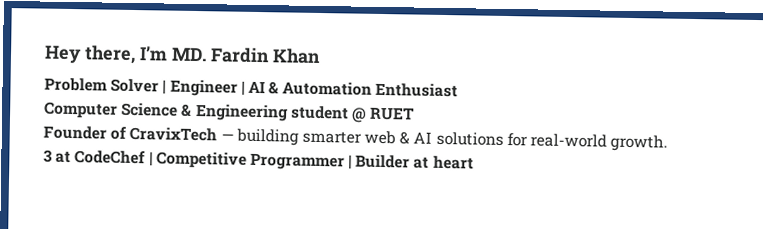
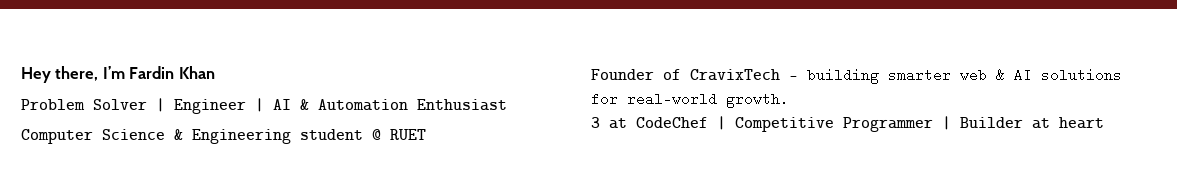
- Hey there, I’m MD. Fardin Khan
+ Hey there, I’m Fardin Khan

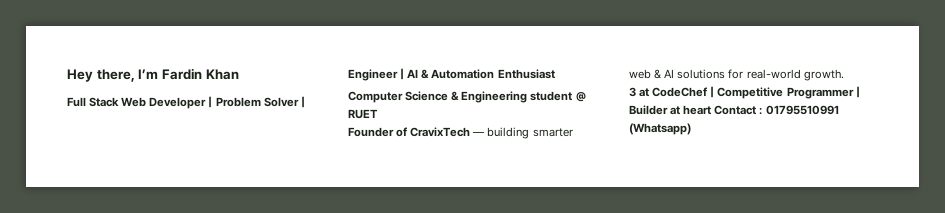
- Problem Solver | Engineer | AI & Automation Enthusiast
+ Full Stack Web Developer | Problem Solver | Engineer | AI & Automation Enthusiast
- 3 at CodeChef | Competitive Programmer | Builder at heart
+ 3 at CodeChef | Competitive Programmer | Builder at heart Contact : 01795510991 (Whatsapp)

